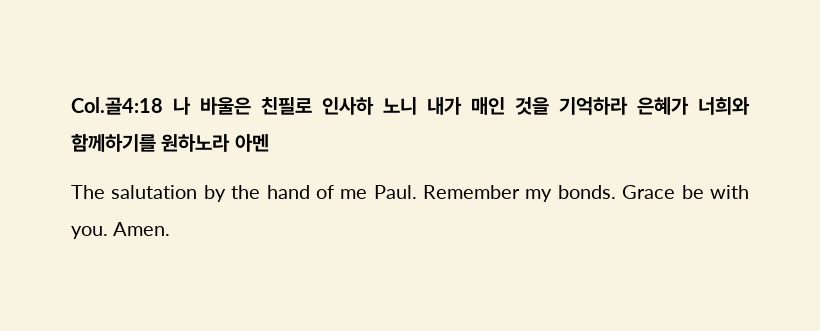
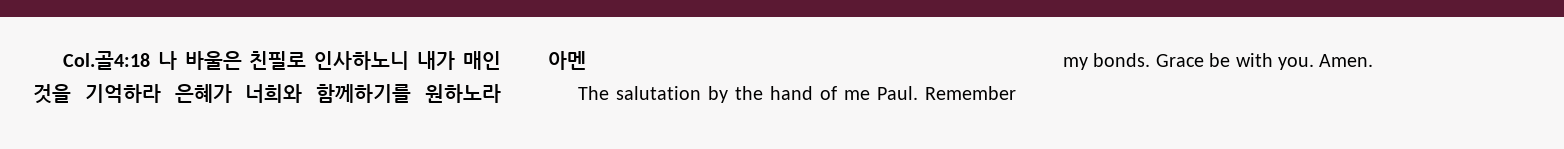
- Col.골4:18 나 바울은 친필로 인사하 노니 내가 매인 것을 기억하라 은혜가 너희와 함께하기를 원하노라 아멘
+ Col.골4:18 나 바울은 친필로 인사하노니 내가 매인 것을 기억하라 은혜가 너희와 함께하기를 원하노라 아멘

